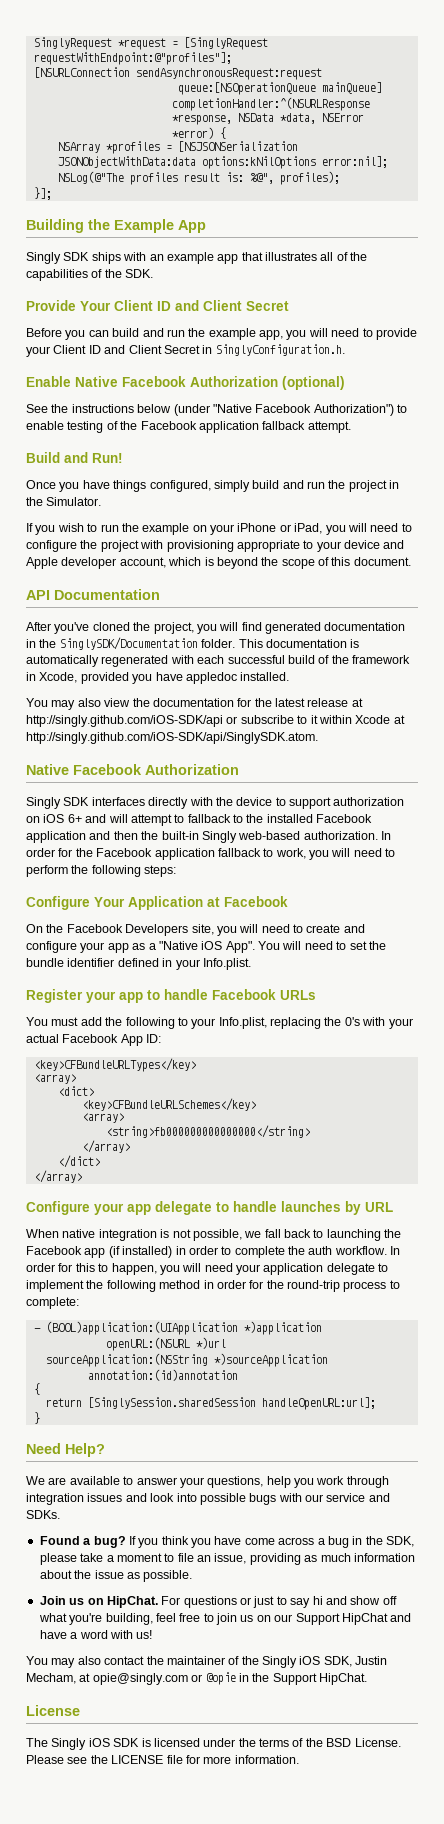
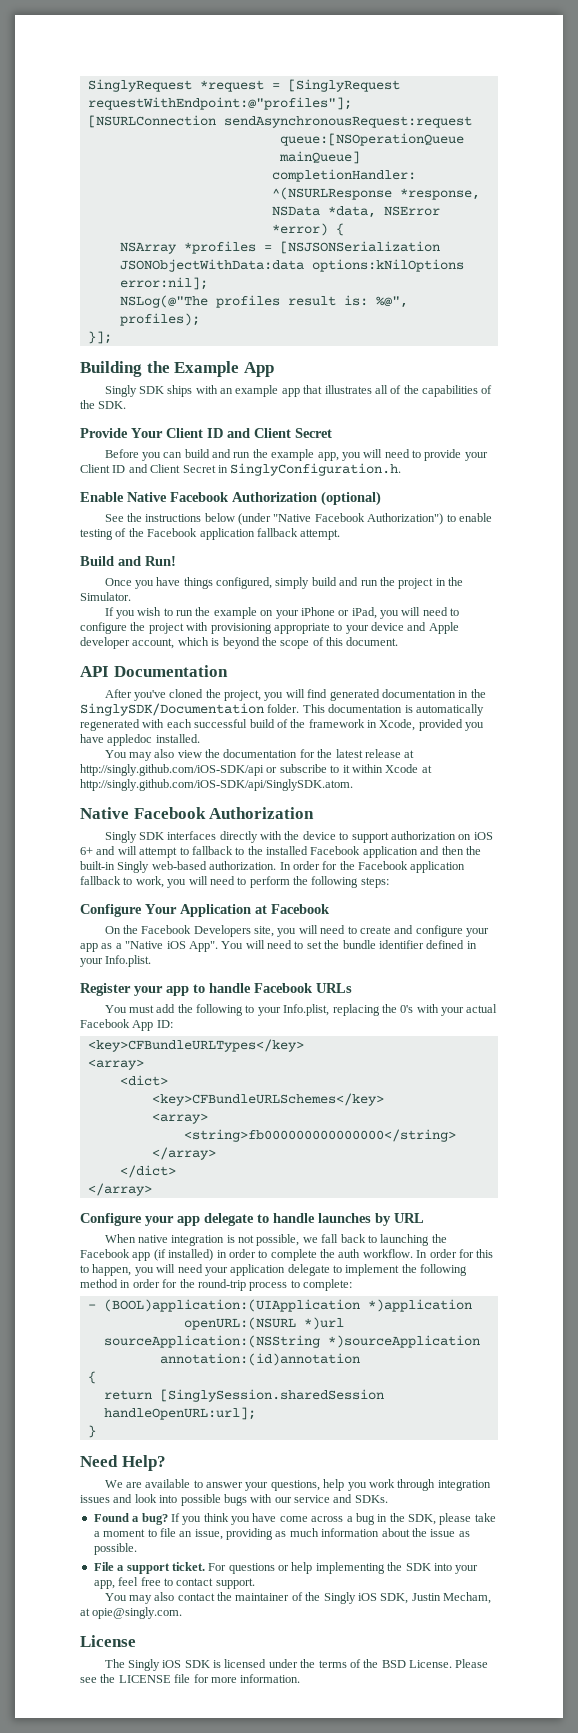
- Join us on HipChat. For questions or just to say hi and show off what you're building, feel free to join us on our Support HipChat and have a word with us!
+ File a support ticket. For questions or help implementing the SDK into your app, feel free to contact support.
- You may also contact the maintainer of the Singly iOS SDK, Justin Mecham, at opie@singly.com or @opie in the Support HipChat.
+ You may also contact the maintainer of the Singly iOS SDK, Justin Mecham, at opie@singly.com.

